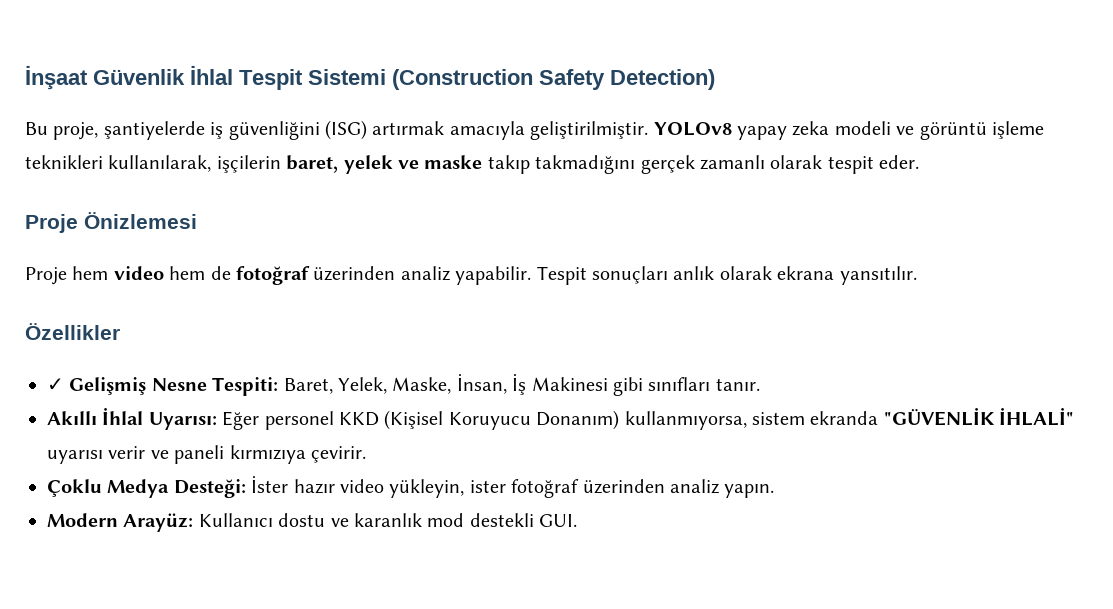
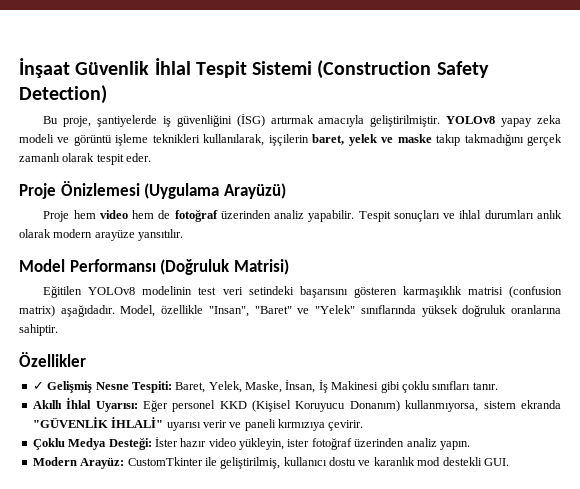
- Bu proje, şantiyelerde iş güvenliğini (ISG) artırmak amacıyla geliştirilmiştir.
+ Bu proje, şantiyelerde iş güvenliğini (İSG) artırmak amacıyla geliştirilmiştir.
- Proje Önizlemesi
+ Proje Önizlemesi (Uygulama Arayüzü)
- Tespit sonuçları anlık olarak ekrana yansıtılır.
+ Tespit sonuçları ve ihlal durumları anlık olarak modern arayüze yansıtılır.
+ Model Performansı (Doğruluk Matrisi)
+ Eğitilen YOLOv8 modelinin test veri setindeki başarısını gösteren karmaşıklık matrisi (confusion matrix) aşağıdadır. Model, özellikle "Insan", "Baret" ve "Yelek" sınıflarında yüksek doğruluk oranlarına sahiptir.
- ✓ Gelişmiş Nesne Tespiti: Baret, Yelek, Maske, İnsan, İş Makinesi gibi sınıfları tanır.
+ ✓ Gelişmiş Nesne Tespiti: Baret, Yelek, Maske, İnsan, İş Makinesi gibi çoklu sınıfları tanır.
- Modern Arayüz: Kullanıcı dostu ve karanlık mod destekli GUI.
+ Modern Arayüz: CustomTkinter ile geliştirilmiş, kullanıcı dostu ve karanlık mod destekli GUI.

